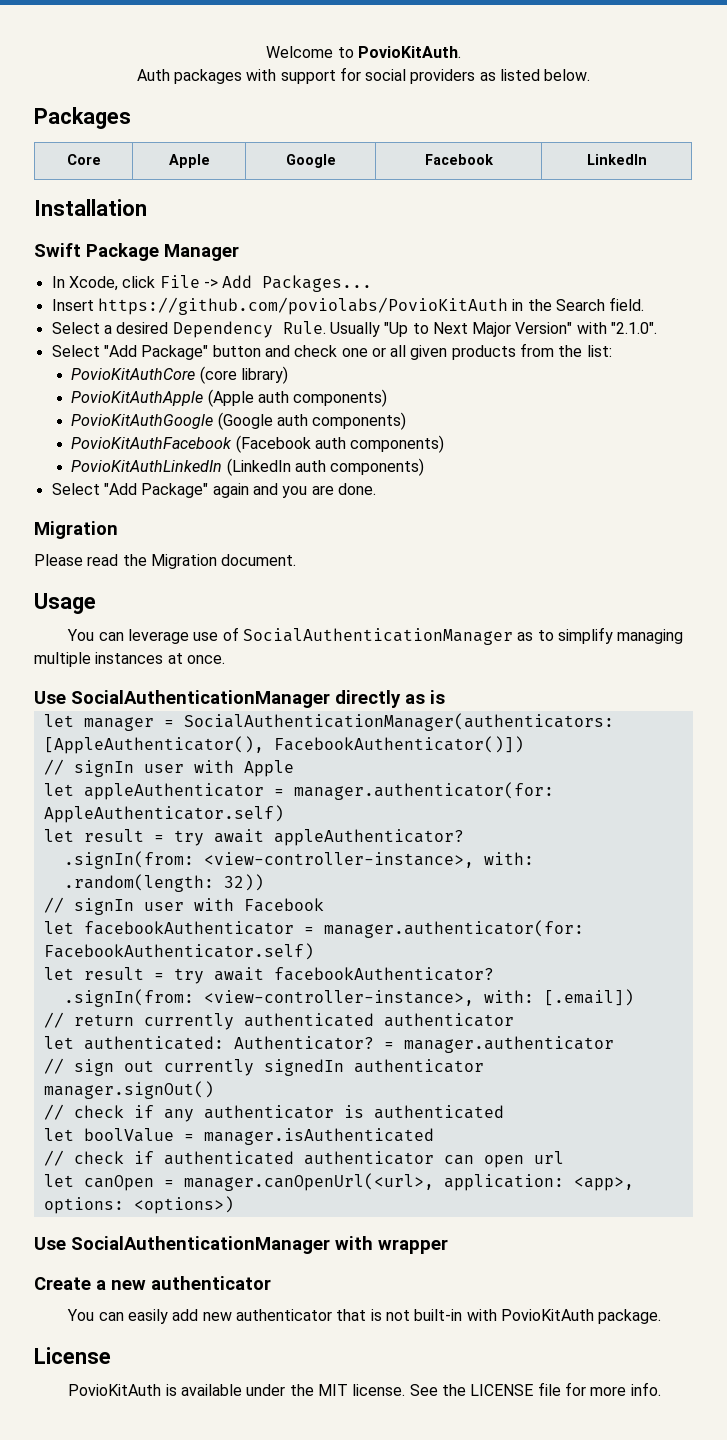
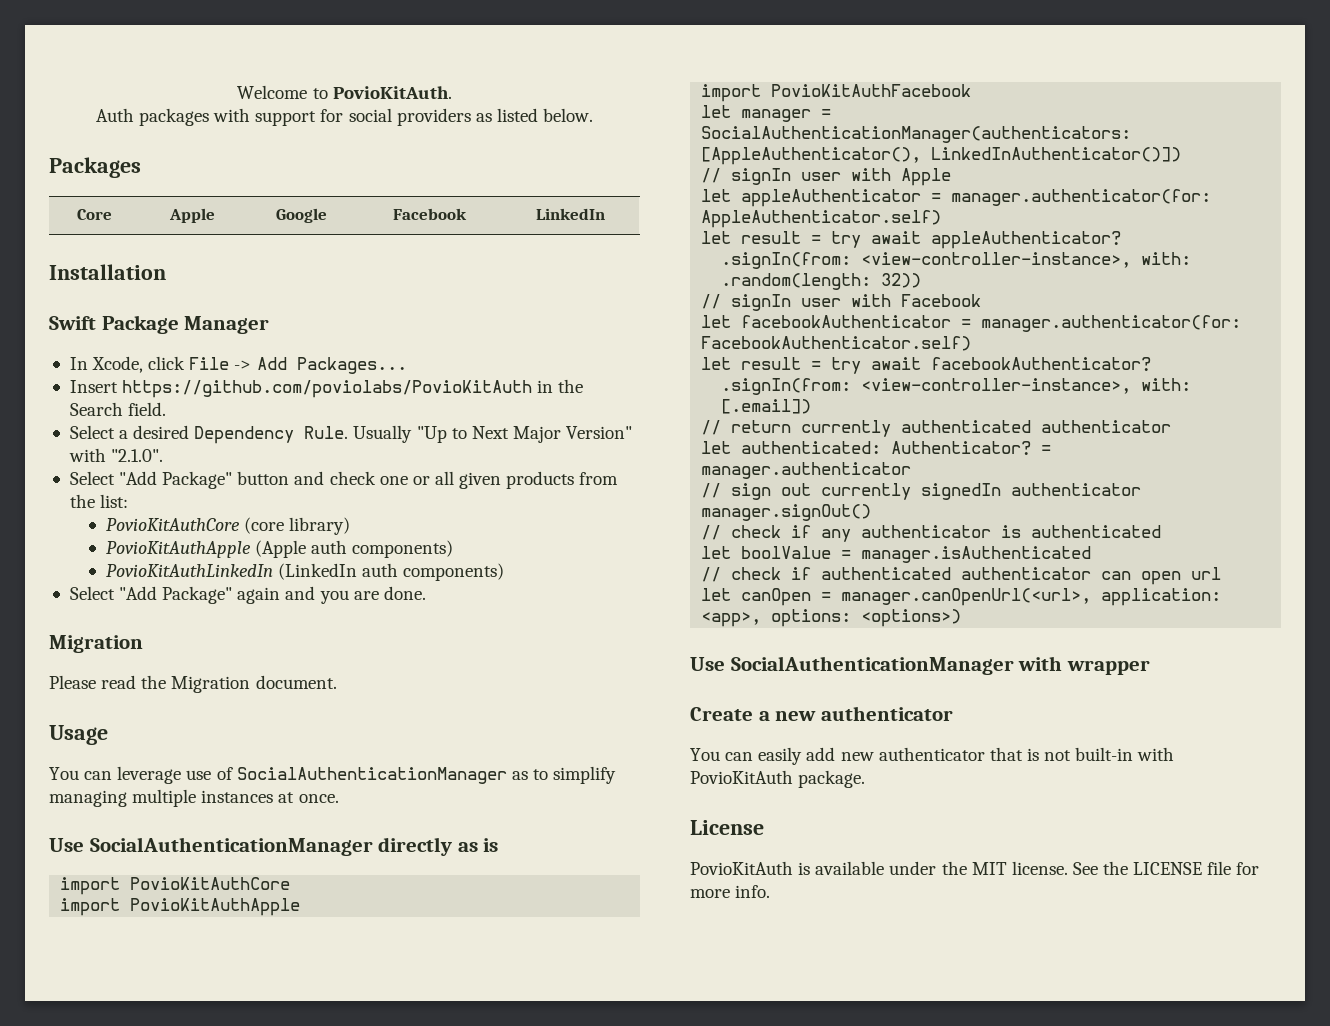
- PovioKitAuthGoogle (Google auth components)
- PovioKitAuthFacebook (Facebook auth components)
+ import PovioKitAuthCore
+ import PovioKitAuthApple
+ import PovioKitAuthFacebook
- let manager = SocialAuthenticationManager(authenticators: [AppleAuthenticator(), FacebookAuthenticator()])
+ let manager = SocialAuthenticationManager(authenticators: [AppleAuthenticator(), LinkedInAuthenticator()])

